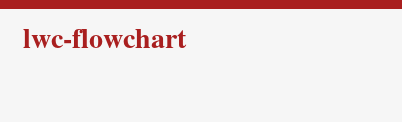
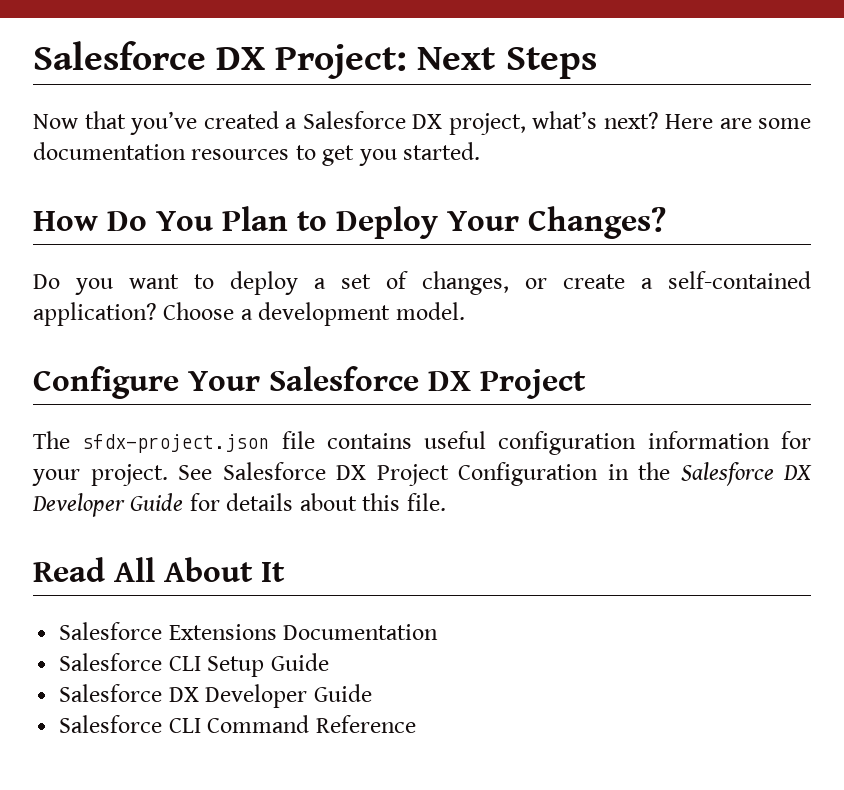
- lwc-flowchart
+ Salesforce DX Project: Next Steps
+ Now that you’ve created a Salesforce DX project, what’s next? Here are some documentation resources to get you started.
+ How Do You Plan to Deploy Your Changes?
+ Do you want to deploy a set of changes, or create a self-contained application? Choose a development model.
+ Configure Your Salesforce DX Project
+ The sfdx-project.json file contains useful configuration information for your project. See Salesforce DX Project Configuration in the Salesforce DX Developer Guide for details about this file.
+ Read All About It
+ Salesforce Extensions Documentation
+ Salesforce CLI Setup Guide
+ Salesforce DX Developer Guide
+ Salesforce CLI Command Reference

